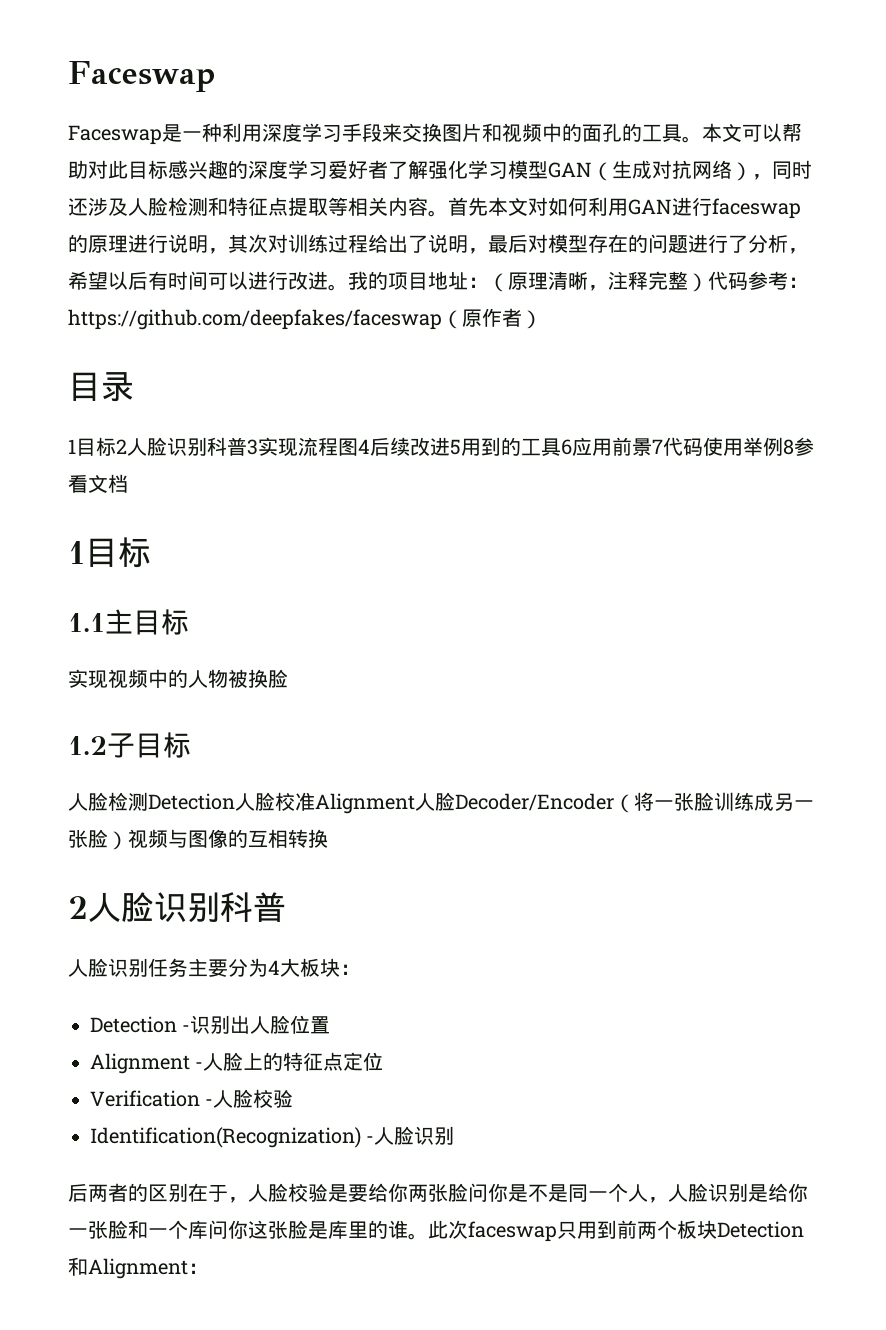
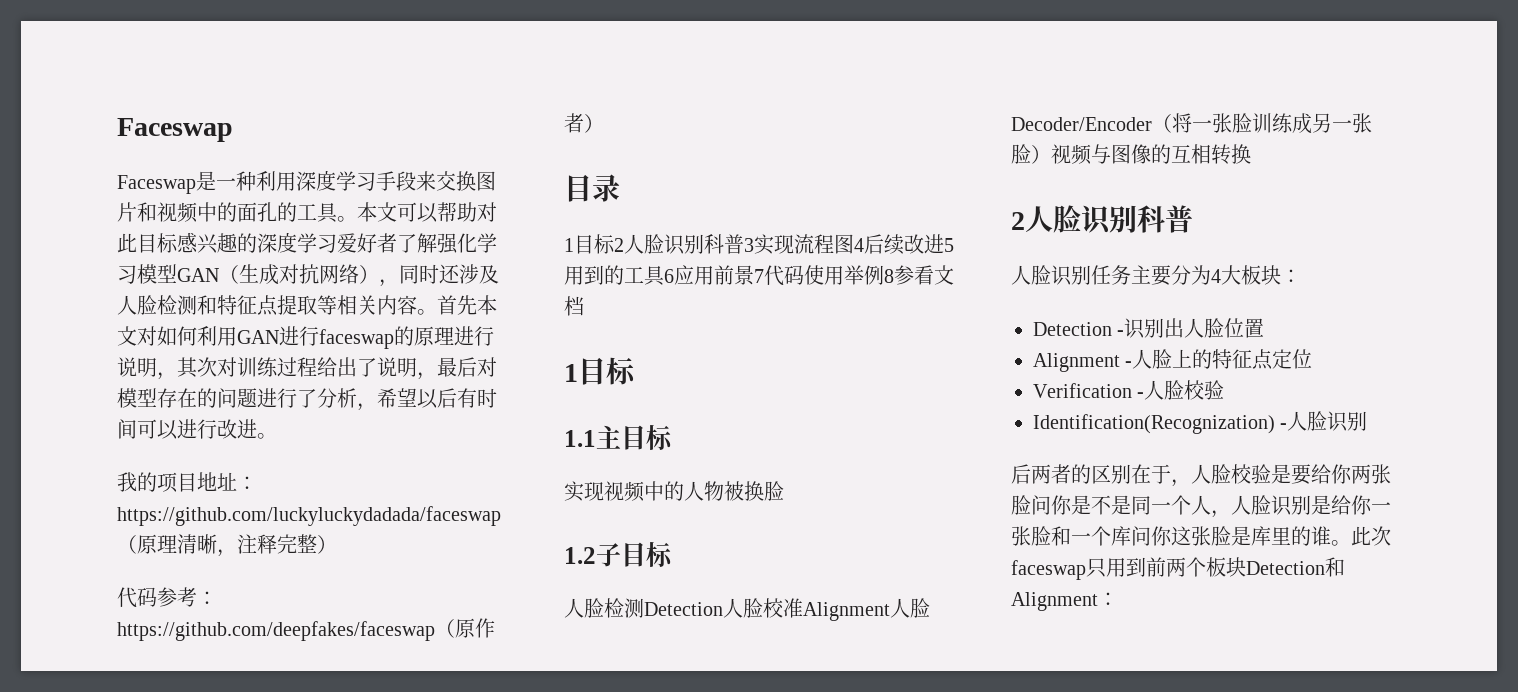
- 首先本文对如何利用GAN进行faceswap的原理进行说明，其次对训练过程给出了说明，最后对模型存在的问题进行了分析，希望以后有时间可以进行改进。我的项目地址：（原理清晰，注释完整）代码参考：https://github.com/deepfakes/faceswap（原作者）
+ 首先本文对如何利用GAN进行faceswap的原理进行说明，其次对训练过程给出了说明，最后对模型存在的问题进行了分析，希望以后有时间可以进行改进。
+ 我的项目地址：https://github.com/luckyluckydadada/faceswap（原理清晰，注释完整）
+ 代码参考：https://github.com/deepfakes/faceswap（原作者）

